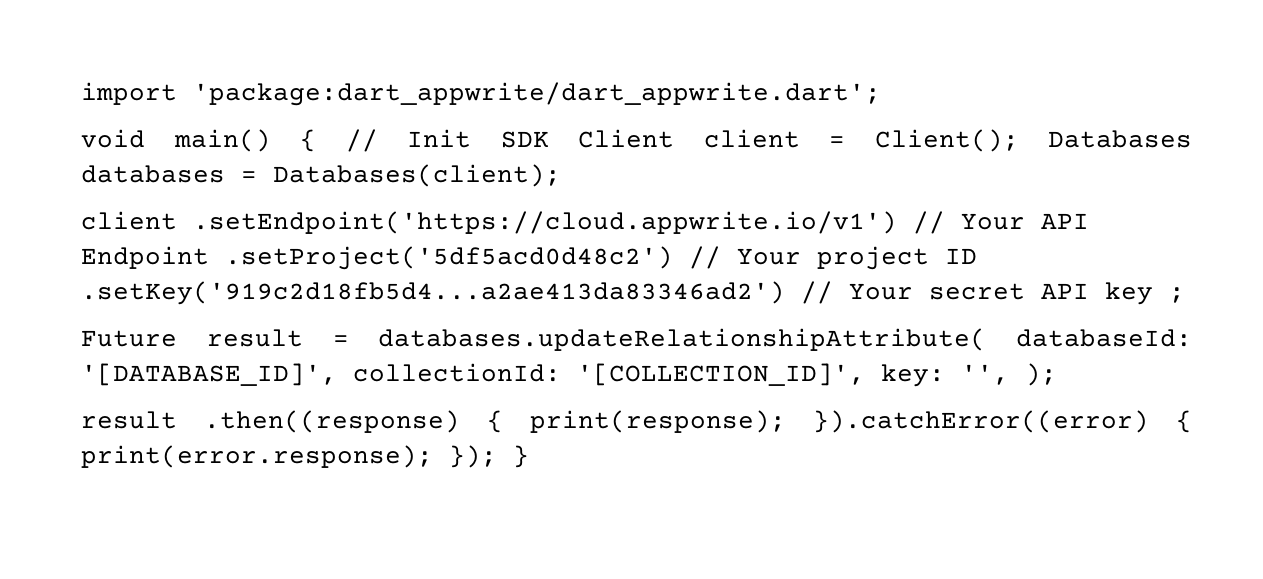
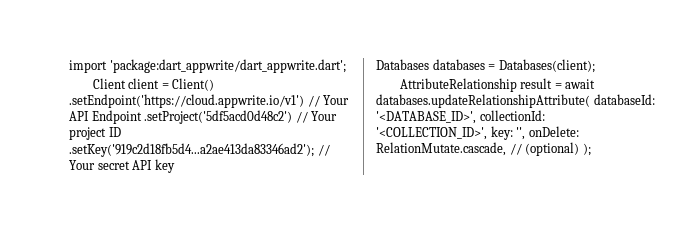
- void main() { // Init SDK Client client = Client(); Databases databases = Databases(client);
- client .setEndpoint('https://cloud.appwrite.io/v1') // Your API Endpoint .setProject('5df5acd0d48c2') // Your project ID .setKey('919c2d18fb5d4...a2ae413da83346ad2') // Your secret API key ;
- Future result = databases.updateRelationshipAttribute( databaseId: '[DATABASE_ID]', collectionId: '[COLLECTION_ID]', key: '', );
- result .then((response) { print(response); }).catchError((error) { print(error.response); }); }
+ Client client = Client() .setEndpoint('https://cloud.appwrite.io/v1') // Your API Endpoint .setProject('5df5acd0d48c2') // Your project ID .setKey('919c2d18fb5d4...a2ae413da83346ad2'); // Your secret API key
+ Databases databases = Databases(client);
+ AttributeRelationship result = await databases.updateRelationshipAttribute( databaseId: '<DATABASE_ID>', collectionId: '<COLLECTION_ID>', key: '', onDelete: RelationMutate.cascade, // (optional) );

